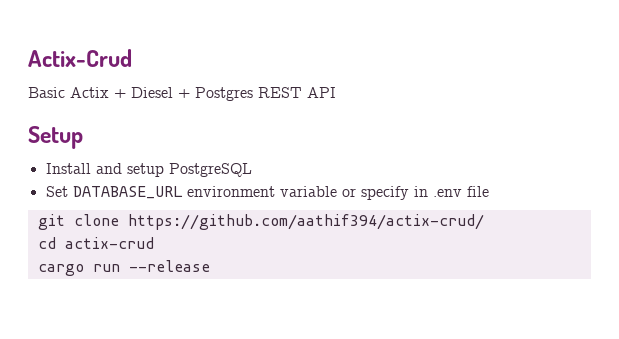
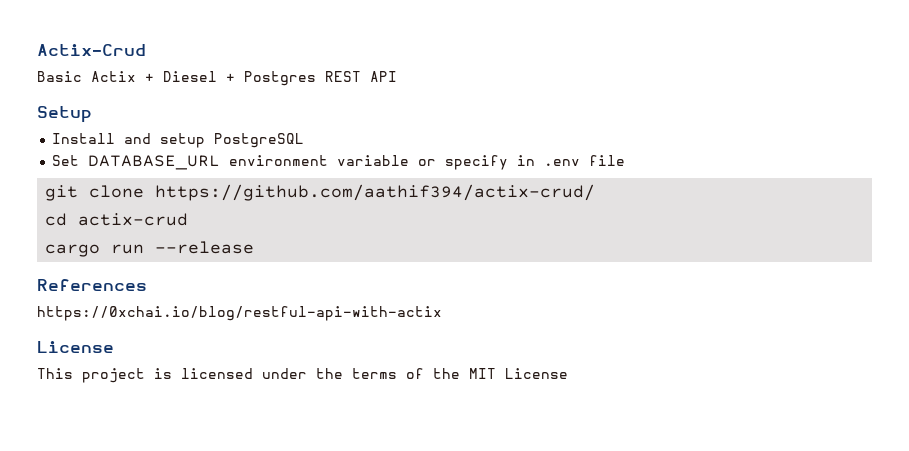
+ References
+ https://0xchai.io/blog/restful-api-with-actix
+ License
+ This project is licensed under the terms of the MIT License

